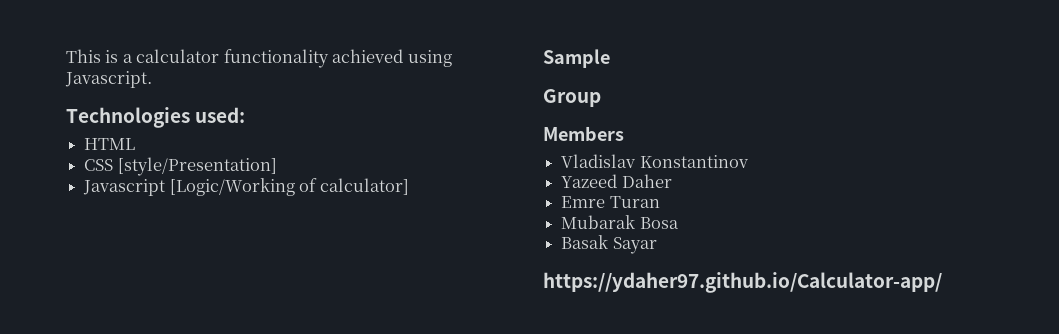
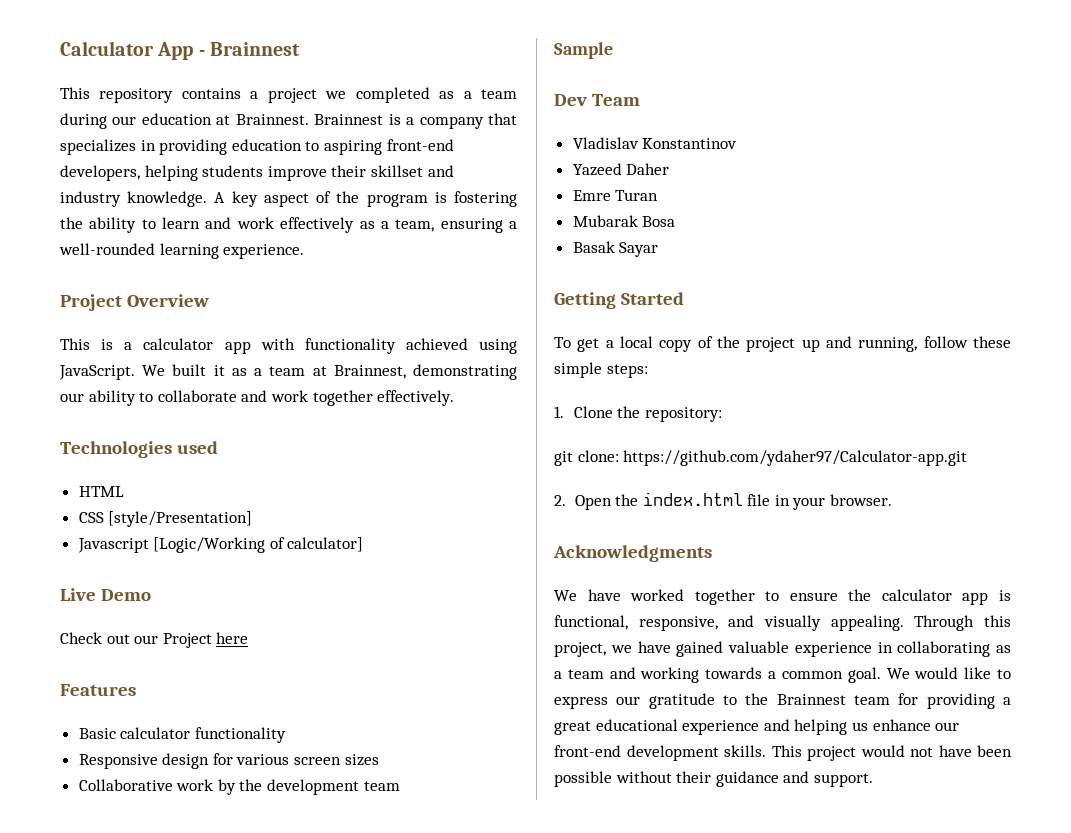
+ Calculator App - Brainnest
+ This repository contains a project we completed as a team during our education at Brainnest. Brainnest is a company that specializes in providing education to aspiring front-end developers, helping students improve their skillset and industry knowledge. A key aspect of the program is fostering the ability to learn and work effectively as a team, ensuring a well-rounded learning experience.
+ Project Overview
- This is a calculator functionality achieved using Javascript.
+ This is a calculator app with functionality achieved using JavaScript. We built it as a team at Brainnest, demonstrating our ability to collaborate and work together effectively.
- Technologies used:
+ Technologies used
+ Live Demo
+ Check out our Project here
+ Features
+ Basic calculator functionality
+ Responsive design for various screen sizes
+ Collaborative work by the development team
- Group
- Members
+ Dev Team
- https://ydaher97.github.io/Calculator-app/
+ Getting Started
+ To get a local copy of the project up and running, follow these simple steps:
+ 1. Clone the repository:
+ git clone: https://github.com/ydaher97/Calculator-app.git
+ 2. Open the index.html file in your browser.
+ Acknowledgments
+ We have worked together to ensure the calculator app is functional, responsive, and visually appealing. Through this project, we have gained valuable experience in collaborating as a team and working towards a common goal. We would like to express our gratitude to the Brainnest team for providing a great educational experience and helping us enhance our front-end development skills. This project would not have been possible without their guidance and support.

